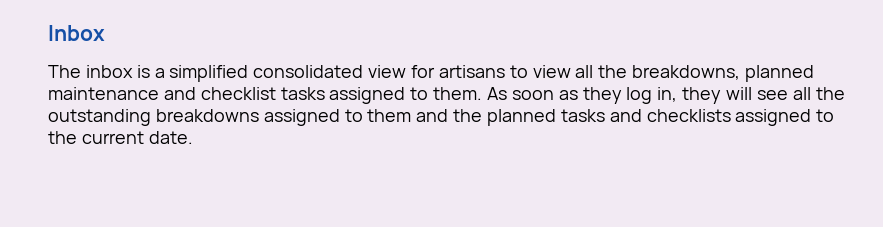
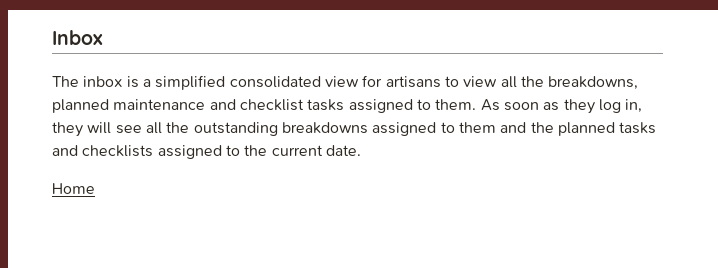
+ Home

